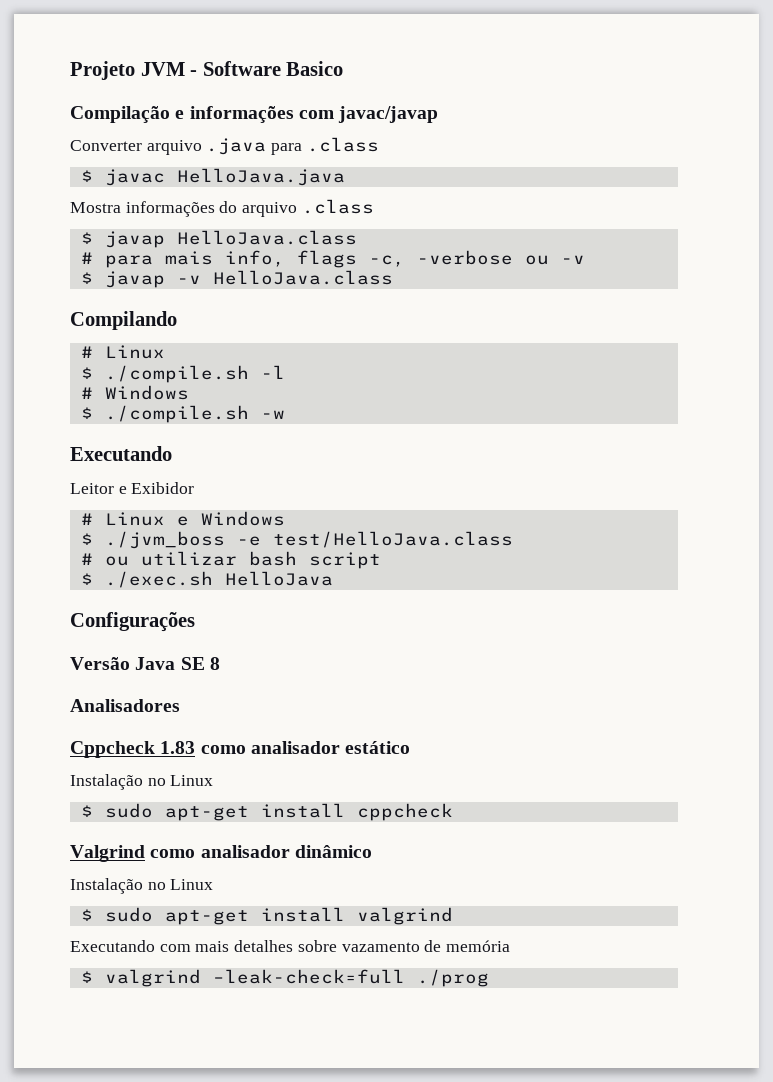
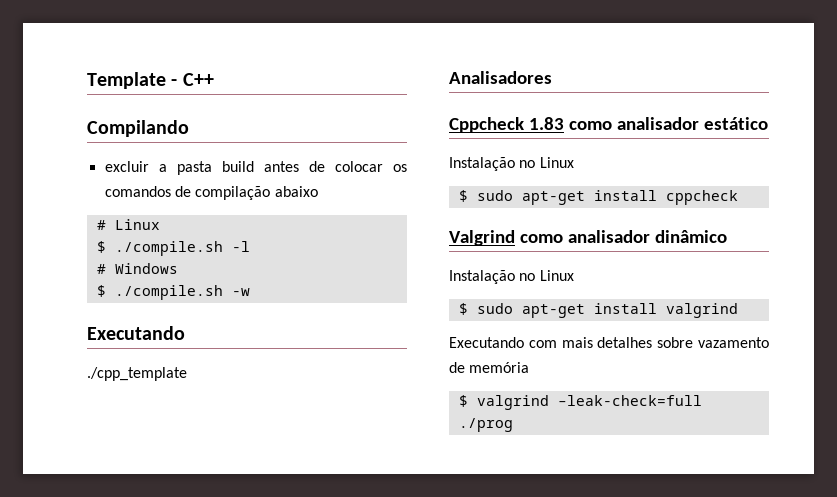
- Projeto JVM - Software Basico
- Compilação e informações com javac/javap
- Converter arquivo .java para .class
- $ javac HelloJava.java
- Mostra informações do arquivo .class
- $ javap HelloJava.class
- # para mais info, flags -c, -verbose ou -v
- $ javap -v HelloJava.class
+ Template - C++
  Compilando
+ excluir a pasta build antes de colocar os comandos de compilação abaixo
- Leitor e Exibidor
- # Linux e Windows
- $ ./jvm_boss -e test/HelloJava.class
- # ou utilizar bash script
- $ ./exec.sh HelloJava
- Configurações
- Versão Java SE 8
+ ./cpp_template

